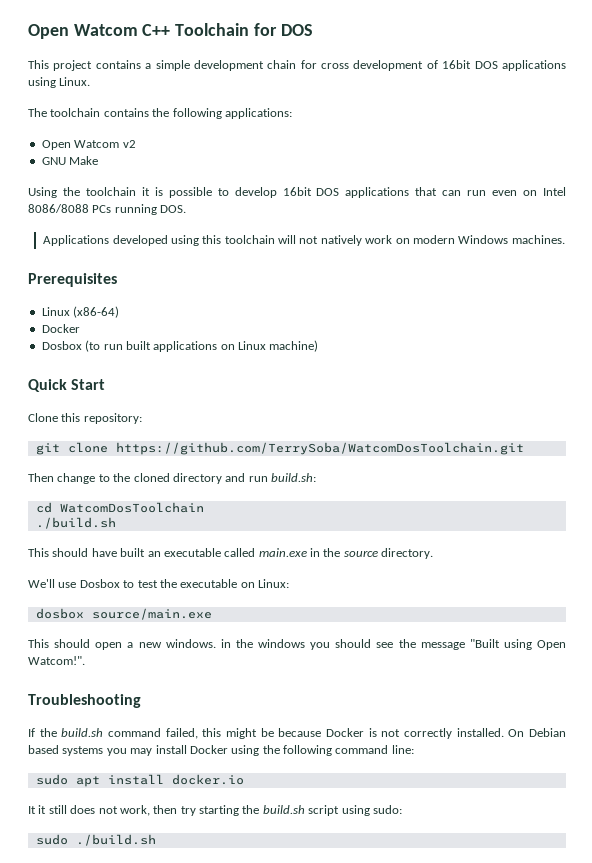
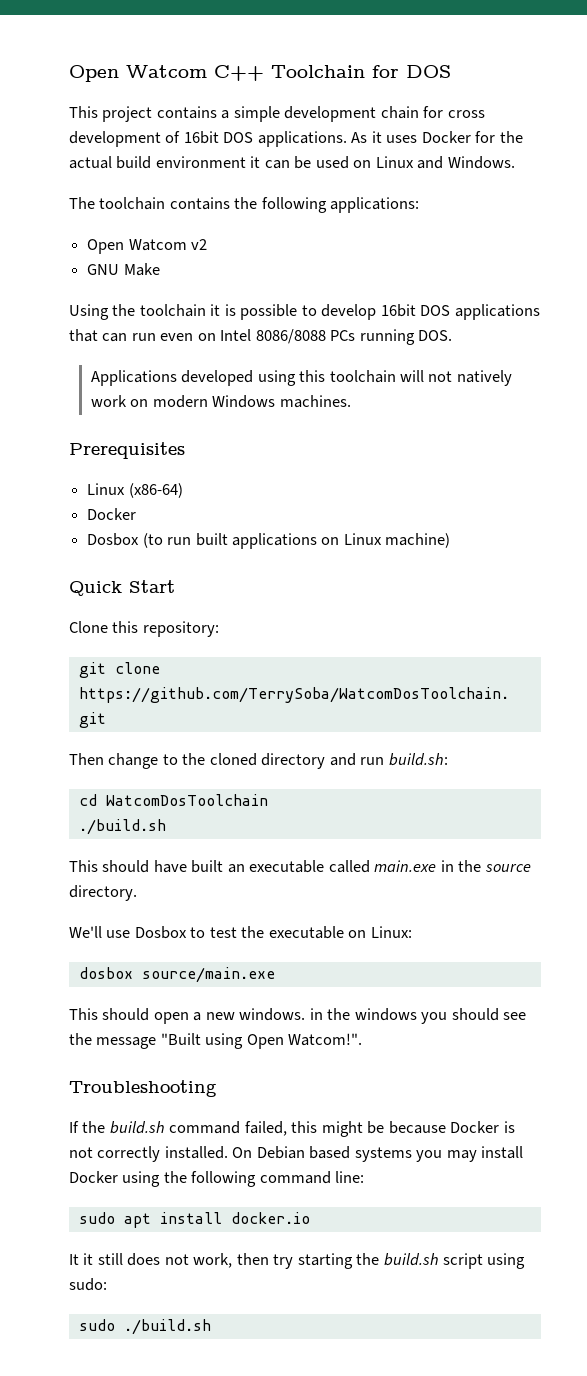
- This project contains a simple development chain for cross development of 16bit DOS applications using Linux.
+ This project contains a simple development chain for cross development of 16bit DOS applications. As it uses Docker for the actual build environment it can be used on Linux and Windows.

